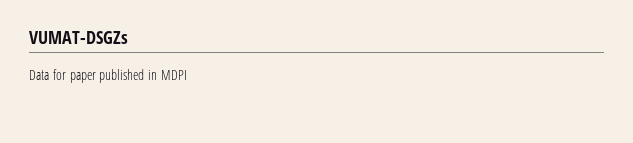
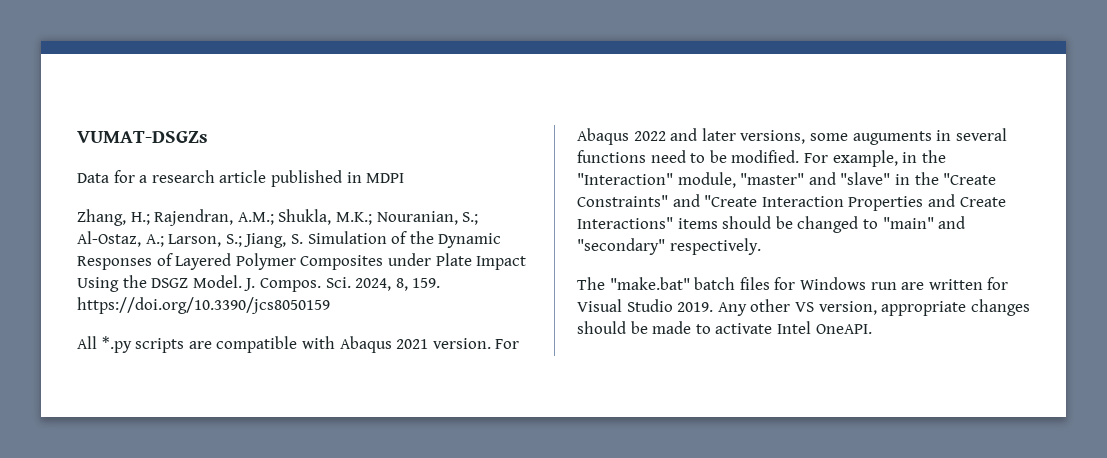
- Data for paper published in MDPI
+ Data for a research article published in MDPI
+ Zhang, H.; Rajendran, A.M.; Shukla, M.K.; Nouranian, S.; Al-Ostaz, A.; Larson, S.; Jiang, S. Simulation of the Dynamic Responses of Layered Polymer Composites under Plate Impact Using the DSGZ Model. J. Compos. Sci. 2024, 8, 159. https://doi.org/10.3390/jcs8050159
+ All *.py scripts are compatible with Abaqus 2021 version. For Abaqus 2022 and later versions, some auguments in several functions need to be modified. For example, in the "Interaction" module, "master" and "slave" in the "Create Constraints" and "Create Interaction Properties and Create Interactions" items should be changed to "main" and "secondary" respectively.
+ The "make.bat" batch files for Windows run are written for Visual Studio 2019. Any other VS version, appropriate changes should be made to activate Intel OneAPI.

